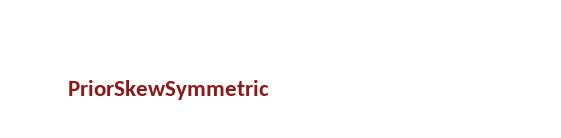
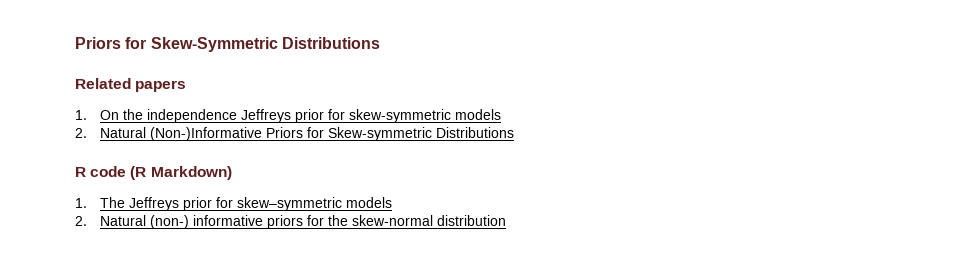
- PriorSkewSymmetric
+ Priors for Skew-Symmetric Distributions
+ Related papers
+ 1. On the independence Jeffreys prior for skew-symmetric models
+ 2. Natural (Non‐)Informative Priors for Skew‐symmetric Distributions
+ R code (R Markdown)
+ 1. The Jeffreys prior for skew–symmetric models
+ 2. Natural (non-) informative priors for the skew-normal distribution

